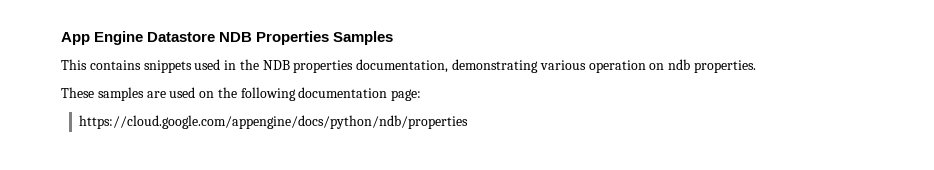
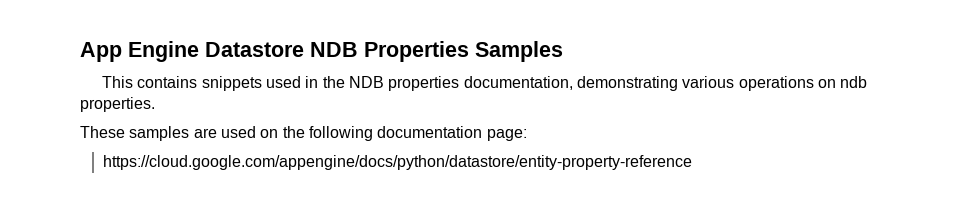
- This contains snippets used in the NDB properties documentation, demonstrating various operation on ndb properties.
+ This contains snippets used in the NDB properties documentation, demonstrating various operations on ndb properties.
- https://cloud.google.com/appengine/docs/python/ndb/properties
+ https://cloud.google.com/appengine/docs/python/datastore/entity-property-reference

